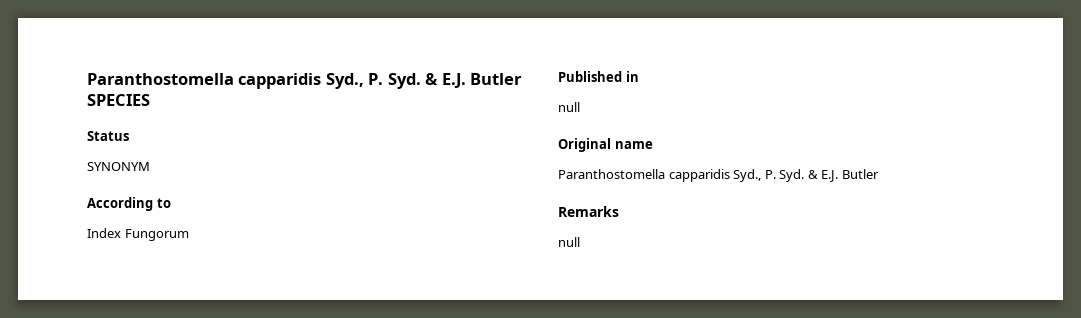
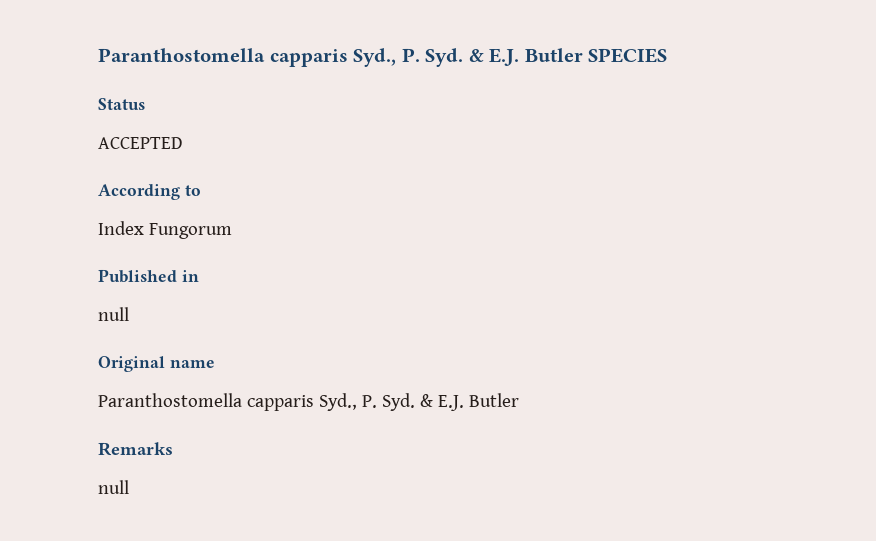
- Paranthostomella capparidis Syd., P. Syd. & E.J. Butler SPECIES
+ Paranthostomella capparis Syd., P. Syd. & E.J. Butler SPECIES
- SYNONYM
+ ACCEPTED
  Original name
- Paranthostomella capparidis Syd., P. Syd. & E.J. Butler
+ Paranthostomella capparis Syd., P. Syd. & E.J. Butler

